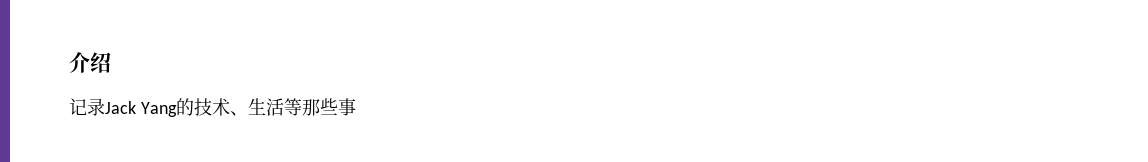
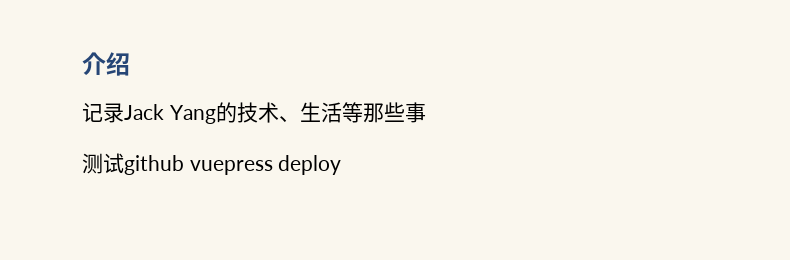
+ 测试github vuepress deploy

